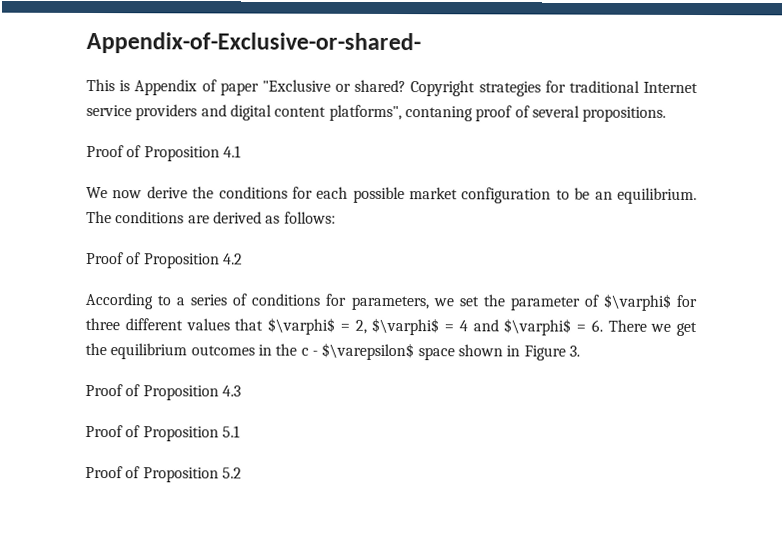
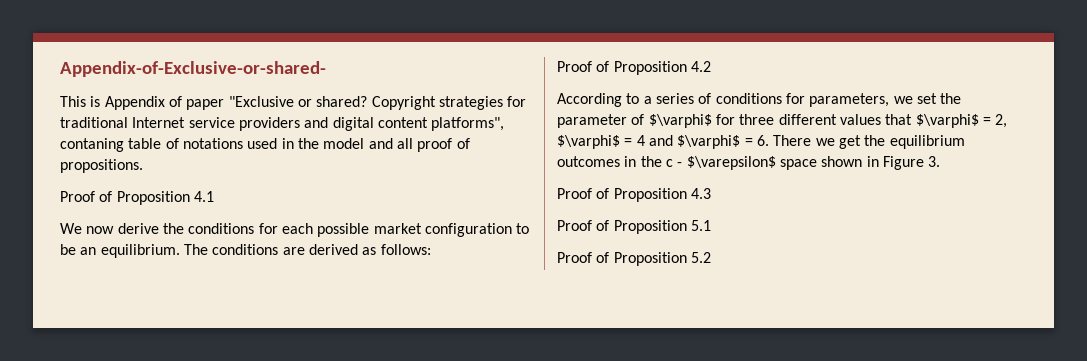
- Copyright strategies for traditional Internet service providers and digital content platforms", contaning proof of several propositions.
+ Copyright strategies for traditional Internet service providers and digital content platforms", contaning table of notations used in the model and all proof of propositions.

